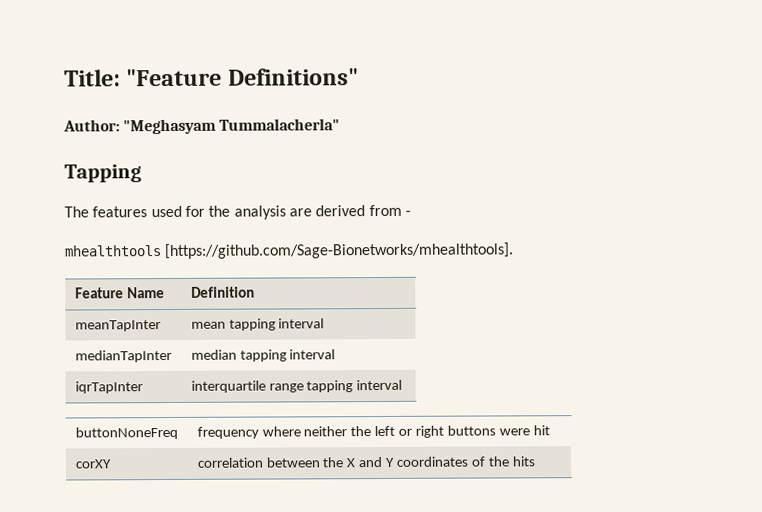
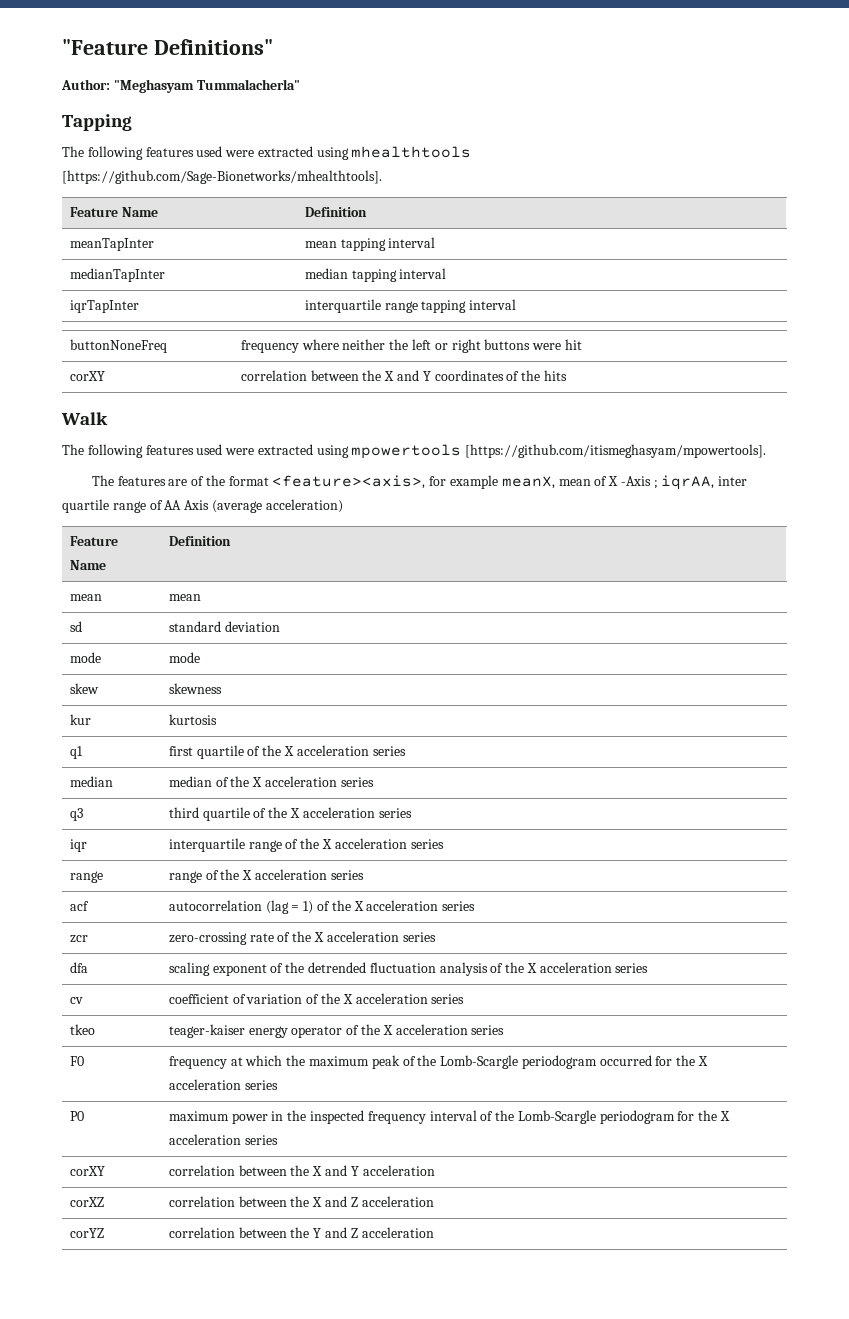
- Title: "Feature Definitions"
+ "Feature Definitions"
- The features used for the analysis are derived from -
- mhealthtools [https://github.com/Sage-Bionetworks/mhealthtools].
+ The following features used were extracted using mhealthtools [https://github.com/Sage-Bionetworks/mhealthtools].
+ Walk
+ The following features used were extracted using mpowertools [https://github.com/itismeghasyam/mpowertools].
+ The features are of the format <feature><axis>, for example meanX, mean of X -Axis ; iqrAA, inter quartile range of AA Axis (average acceleration)
+ Feature Name | Definition
+ mean | mean
+ sd | standard deviation
+ mode | mode
+ skew | skewness
+ kur | kurtosis
+ q1 | first quartile of the X acceleration series
+ median | median of the X acceleration series
+ q3 | third quartile of the X acceleration series
+ iqr | interquartile range of the X acceleration series
+ range | range of the X acceleration series
+ acf | autocorrelation (lag = 1) of the X acceleration series
+ zcr | zero-crossing rate of the X acceleration series
+ dfa | scaling exponent of the detrended fluctuation analysis of the X acceleration series
+ cv | coefficient of variation of the X acceleration series
+ tkeo | teager-kaiser energy operator of the X acceleration series
+ F0 | frequency at which the maximum peak of the Lomb-Scargle periodogram occurred for the X acceleration series
+ P0 | maximum power in the inspected frequency interval of the Lomb-Scargle periodogram for the X acceleration series
+ corXY | correlation between the X and Y acceleration
+ corXZ | correlation between the X and Z acceleration
+ corYZ | correlation between the Y and Z acceleration

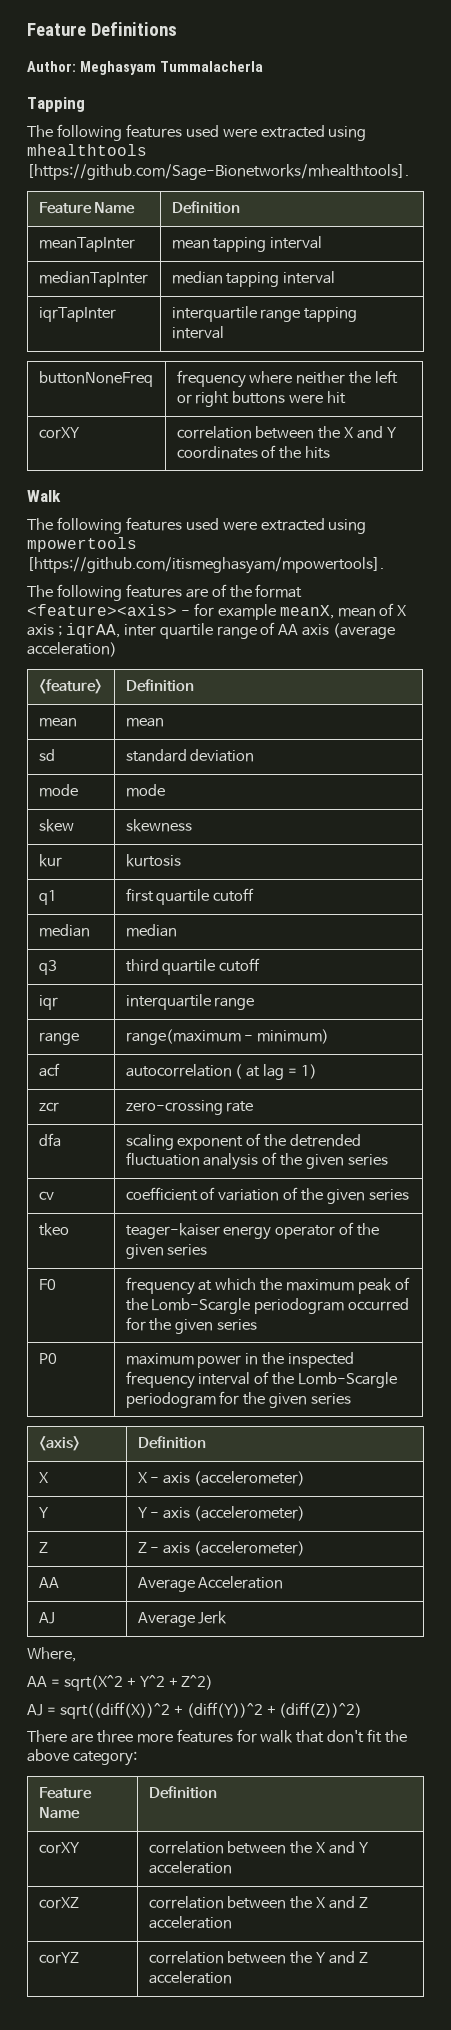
- "Feature Definitions"
+ Feature Definitions
- Author: "Meghasyam Tummalacherla"
+ Author: Meghasyam Tummalacherla
- The features are of the format <feature><axis>, for example meanX, mean of X -Axis ; iqrAA, inter quartile range of AA Axis (average acceleration)
- Feature Name | Definition
+ The following features are of the format <feature><axis> - for example meanX, mean of X axis ; iqrAA, inter quartile range of AA axis (average acceleration)
+ <feature> | Definition
- q1 | first quartile of the X acceleration series
- median | median of the X acceleration series
- q3 | third quartile of the X acceleration series
- iqr | interquartile range of the X acceleration series
- range | range of the X acceleration series
+ q1 | first quartile cutoff
+ median | median
+ q3 | third quartile cutoff
+ iqr | interquartile range
+ range | range(maximum - minimum)
- acf | autocorrelation (lag = 1) of the X acceleration series
- zcr | zero-crossing rate of the X acceleration series
+ acf | autocorrelation ( at lag = 1)
+ zcr | zero-crossing rate
- dfa | scaling exponent of the detrended fluctuation analysis of the X acceleration series
+ dfa | scaling exponent of the detrended fluctuation analysis of the given series
- cv | coefficient of variation of the X acceleration series
+ cv | coefficient of variation of the given series
- tkeo | teager-kaiser energy operator of the X acceleration series
+ tkeo | teager-kaiser energy operator of the given series
- F0 | frequency at which the maximum peak of the Lomb-Scargle periodogram occurred for the X acceleration series
+ F0 | frequency at which the maximum peak of the Lomb-Scargle periodogram occurred for the given series
- P0 | maximum power in the inspected frequency interval of the Lomb-Scargle periodogram for the X acceleration series
+ P0 | maximum power in the inspected frequency interval of the Lomb-Scargle periodogram for the given series
+ <axis> | Definition
+ X | X - axis (accelerometer)
+ Y | Y - axis (accelerometer)
+ Z | Z - axis (accelerometer)
+ AA | Average Acceleration
+ AJ | Average Jerk
+ Where,
+ AA = sqrt(X^2 + Y^2 + Z^2)
+ AJ = sqrt((diff(X))^2 + (diff(Y))^2 + (diff(Z))^2)
+ There are three more features for walk that don't fit the above category:
+ Feature Name | Definition

